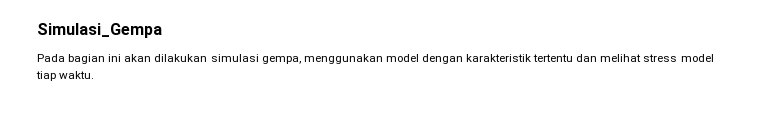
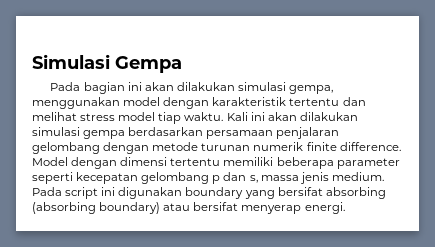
- Simulasi_Gempa
+ Simulasi Gempa
+ Kali ini akan dilakukan simulasi gempa berdasarkan persamaan penjalaran gelombang dengan metode turunan numerik finite difference. Model dengan dimensi tertentu memiliki beberapa parameter seperti kecepatan gelombang p dan s, massa jenis medium. Pada script ini digunakan boundary yang bersifat absorbing (absorbing boundary) atau bersifat menyerap energi.

